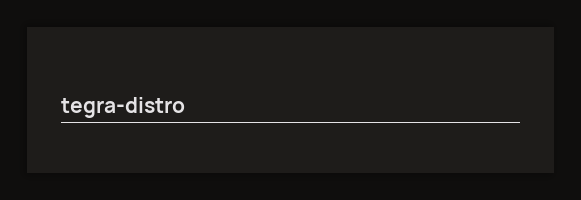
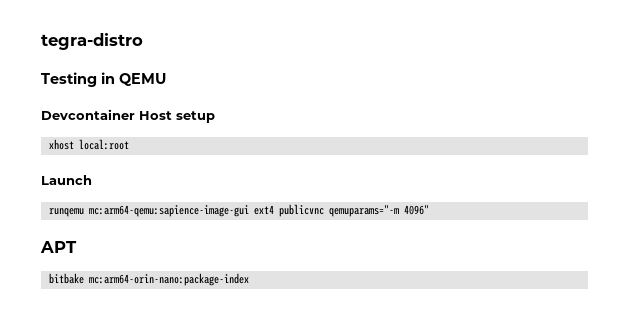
+ Testing in QEMU
+ Devcontainer Host setup
+ xhost local:root
+ Launch
+ runqemu mc:arm64-qemu:sapience-image-gui ext4 publicvnc qemuparams="-m 4096"
+ APT
+ bitbake mc:arm64-orin-nano:package-index

